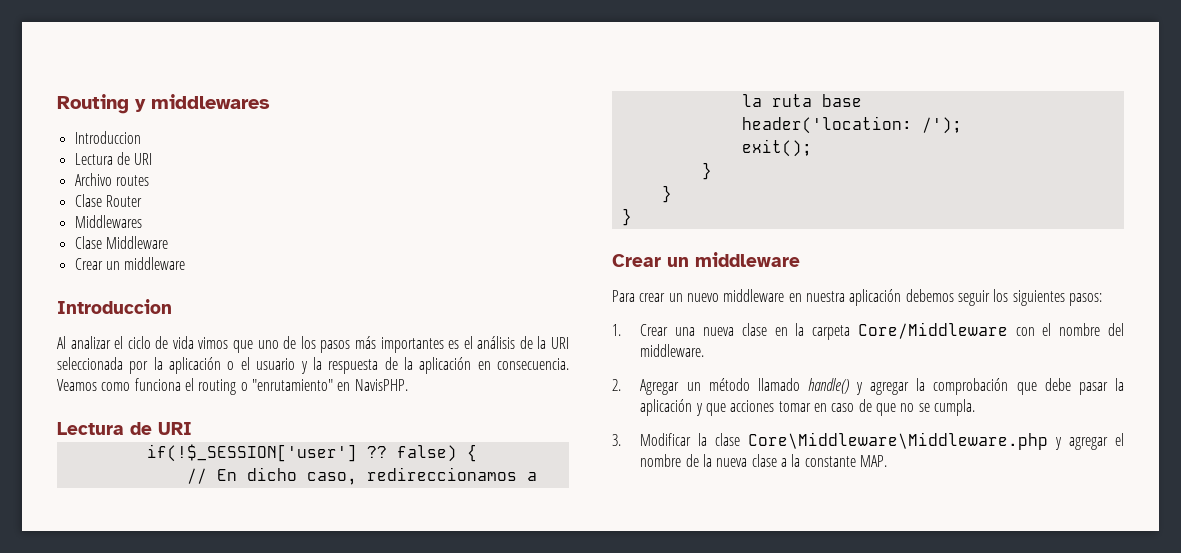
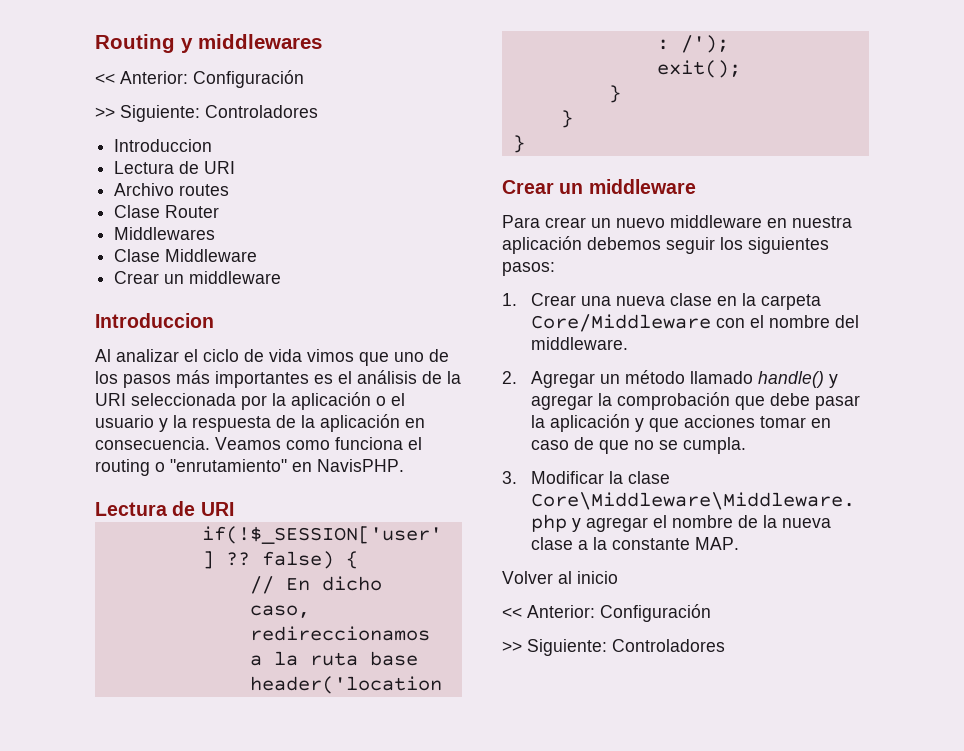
  Routing y middlewares
+ << Anterior: Configuración
+ >> Siguiente: Controladores
+ Volver al inicio
+ << Anterior: Configuración
+ >> Siguiente: Controladores

